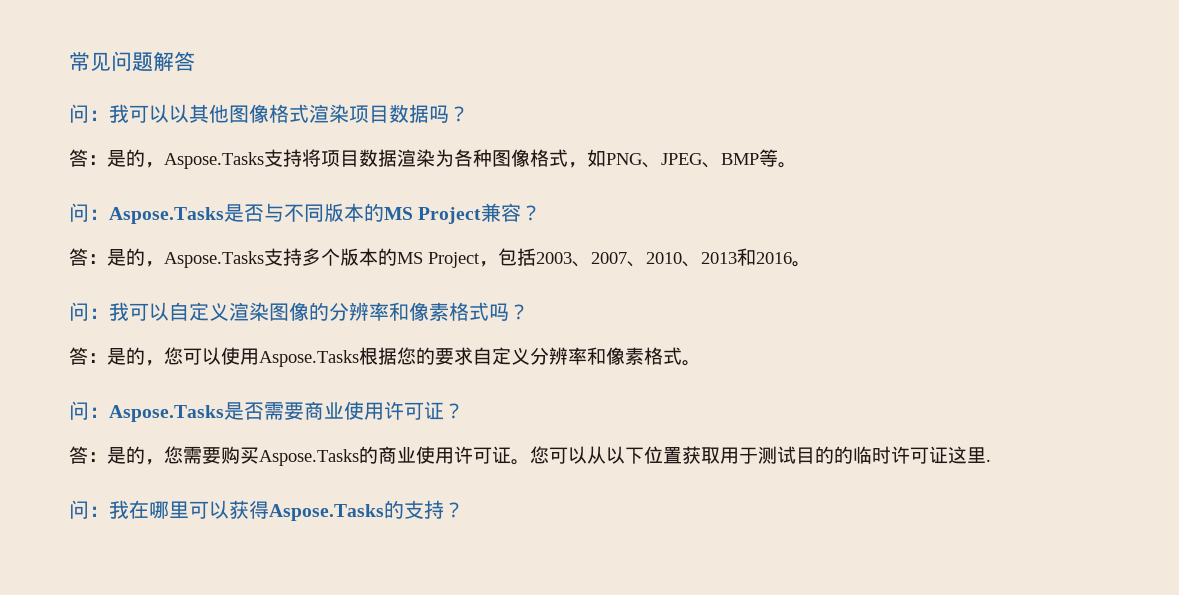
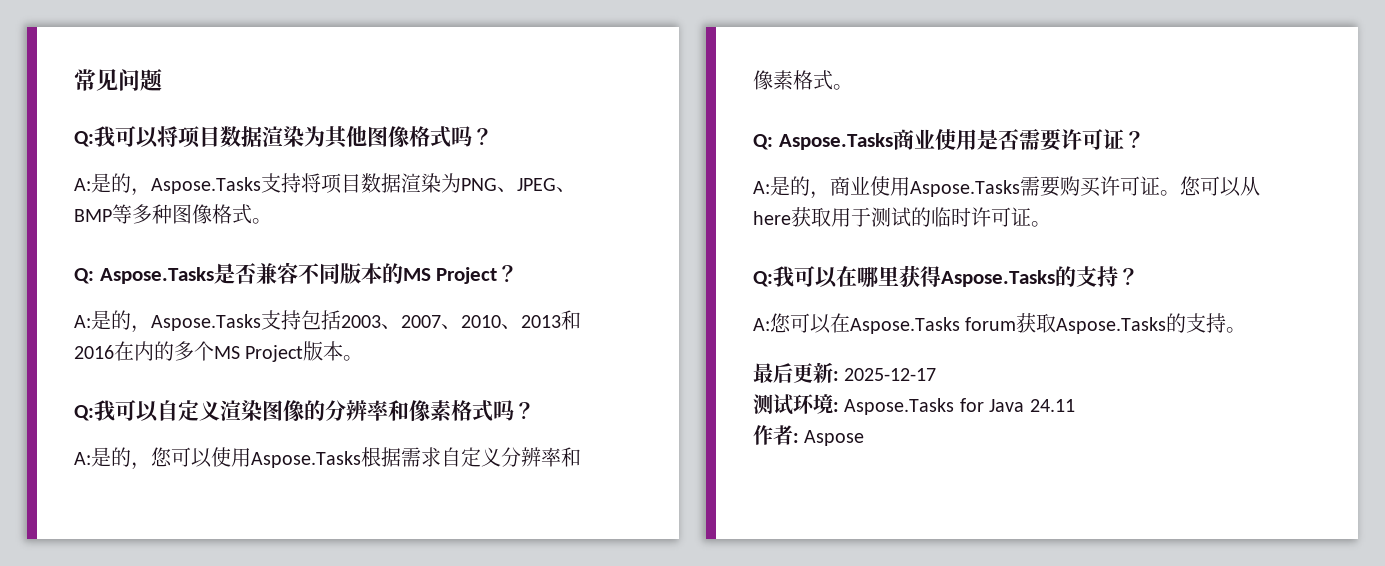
- 常见问题解答
- 问：我可以以其他图像格式渲染项目数据吗？
- 答：是的，Aspose.Tasks支持将项目数据渲染为各种图像格式，如PNG、JPEG、BMP等。
- 问：Aspose.Tasks是否与不同版本的MS Project兼容？
- 答：是的，Aspose.Tasks支持多个版本的MS Project，包括2003、2007、2010、2013和2016。
- 问：我可以自定义渲染图像的分辨率和像素格式吗？
+ 常见问题
+ Q:我可以将项目数据渲染为其他图像格式吗？
+ A:是的，Aspose.Tasks支持将项目数据渲染为PNG、JPEG、BMP等多种图像格式。
+ Q: Aspose.Tasks是否兼容不同版本的MS Project？
+ A:是的，Aspose.Tasks支持包括2003、2007、2010、2013和2016在内的多个MS Project版本。
+ Q:我可以自定义渲染图像的分辨率和像素格式吗？
- 答：是的，您可以使用Aspose.Tasks根据您的要求自定义分辨率和像素格式。
+ A:是的，您可以使用Aspose.Tasks根据需求自定义分辨率和像素格式。
- 问：Aspose.Tasks是否需要商业使用许可证？
- 答：是的，您需要购买Aspose.Tasks的商业使用许可证。
+ Q: Aspose.Tasks商业使用是否需要许可证？
+ A:是的，商业使用Aspose.Tasks需要购买许可证。
- 您可以从以下位置获取用于测试目的的临时许可证这里.
- 问：我在哪里可以获得Aspose.Tasks的支持？
+ 您可以从here获取用于测试的临时许可证。
+ Q:我可以在哪里获得Aspose.Tasks的支持？
+ A:您可以在Aspose.Tasks forum获取Aspose.Tasks的支持。
+ 最后更新: 2025-12-17
+ 测试环境: Aspose.Tasks for Java 24.11
+ 作者: Aspose

